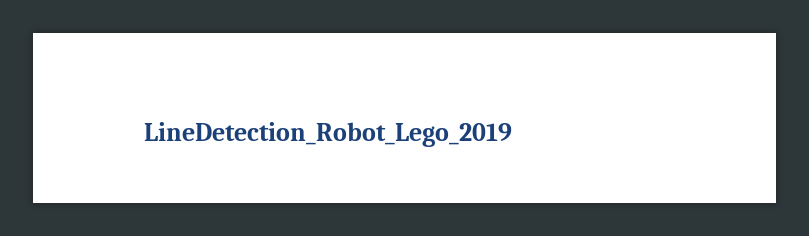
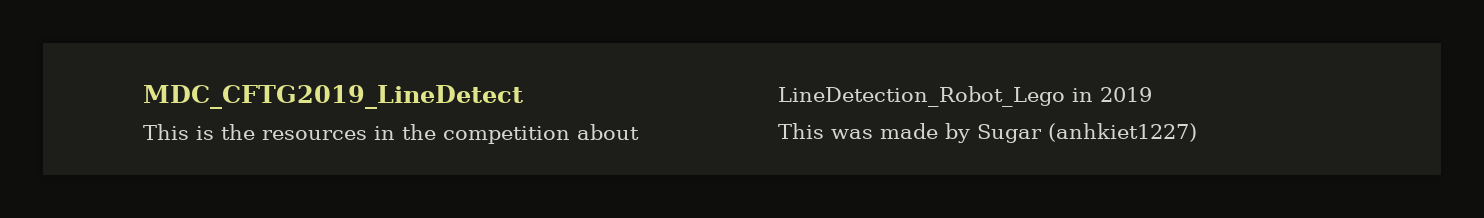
- LineDetection_Robot_Lego_2019
+ MDC_CFTG2019_LineDetect
+ This is the resources in the competition about LineDetection_Robot_Lego in 2019
+ This was made by Sugar (anhkiet1227)

